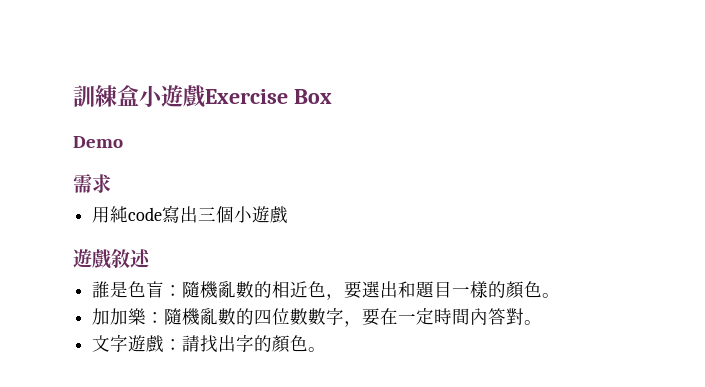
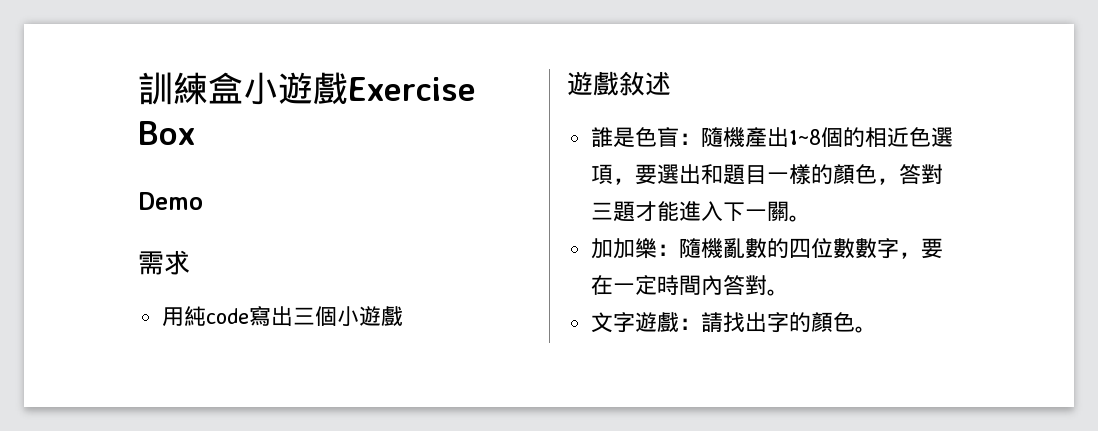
- 誰是色盲：隨機亂數的相近色，要選出和題目一樣的顏色。
+ 誰是色盲：隨機產出1~8個的相近色選項，要選出和題目一樣的顏色，答對三題才能進入下一關。

